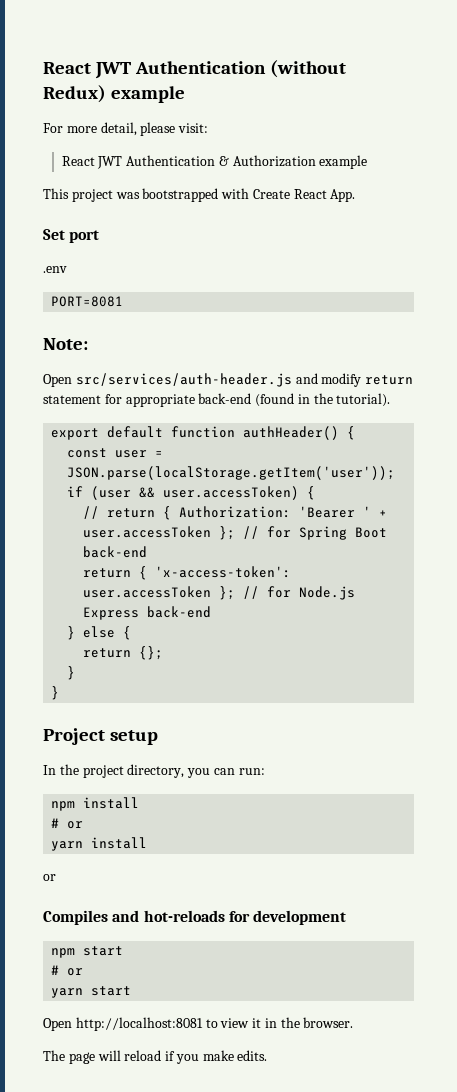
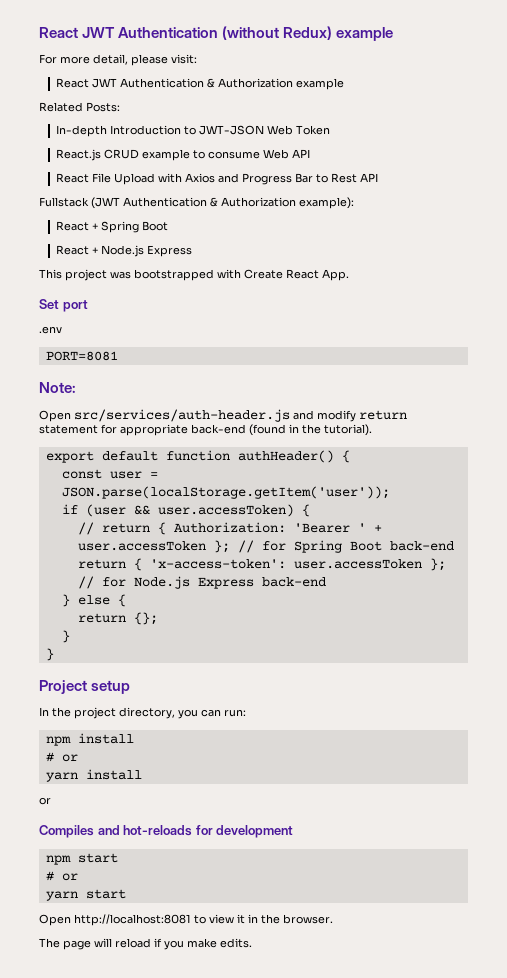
+ Related Posts:
+ In-depth Introduction to JWT-JSON Web Token
+ React.js CRUD example to consume Web API
+ React File Upload with Axios and Progress Bar to Rest API
+ Fullstack (JWT Authentication & Authorization example):
+ React + Spring Boot
+ React + Node.js Express

